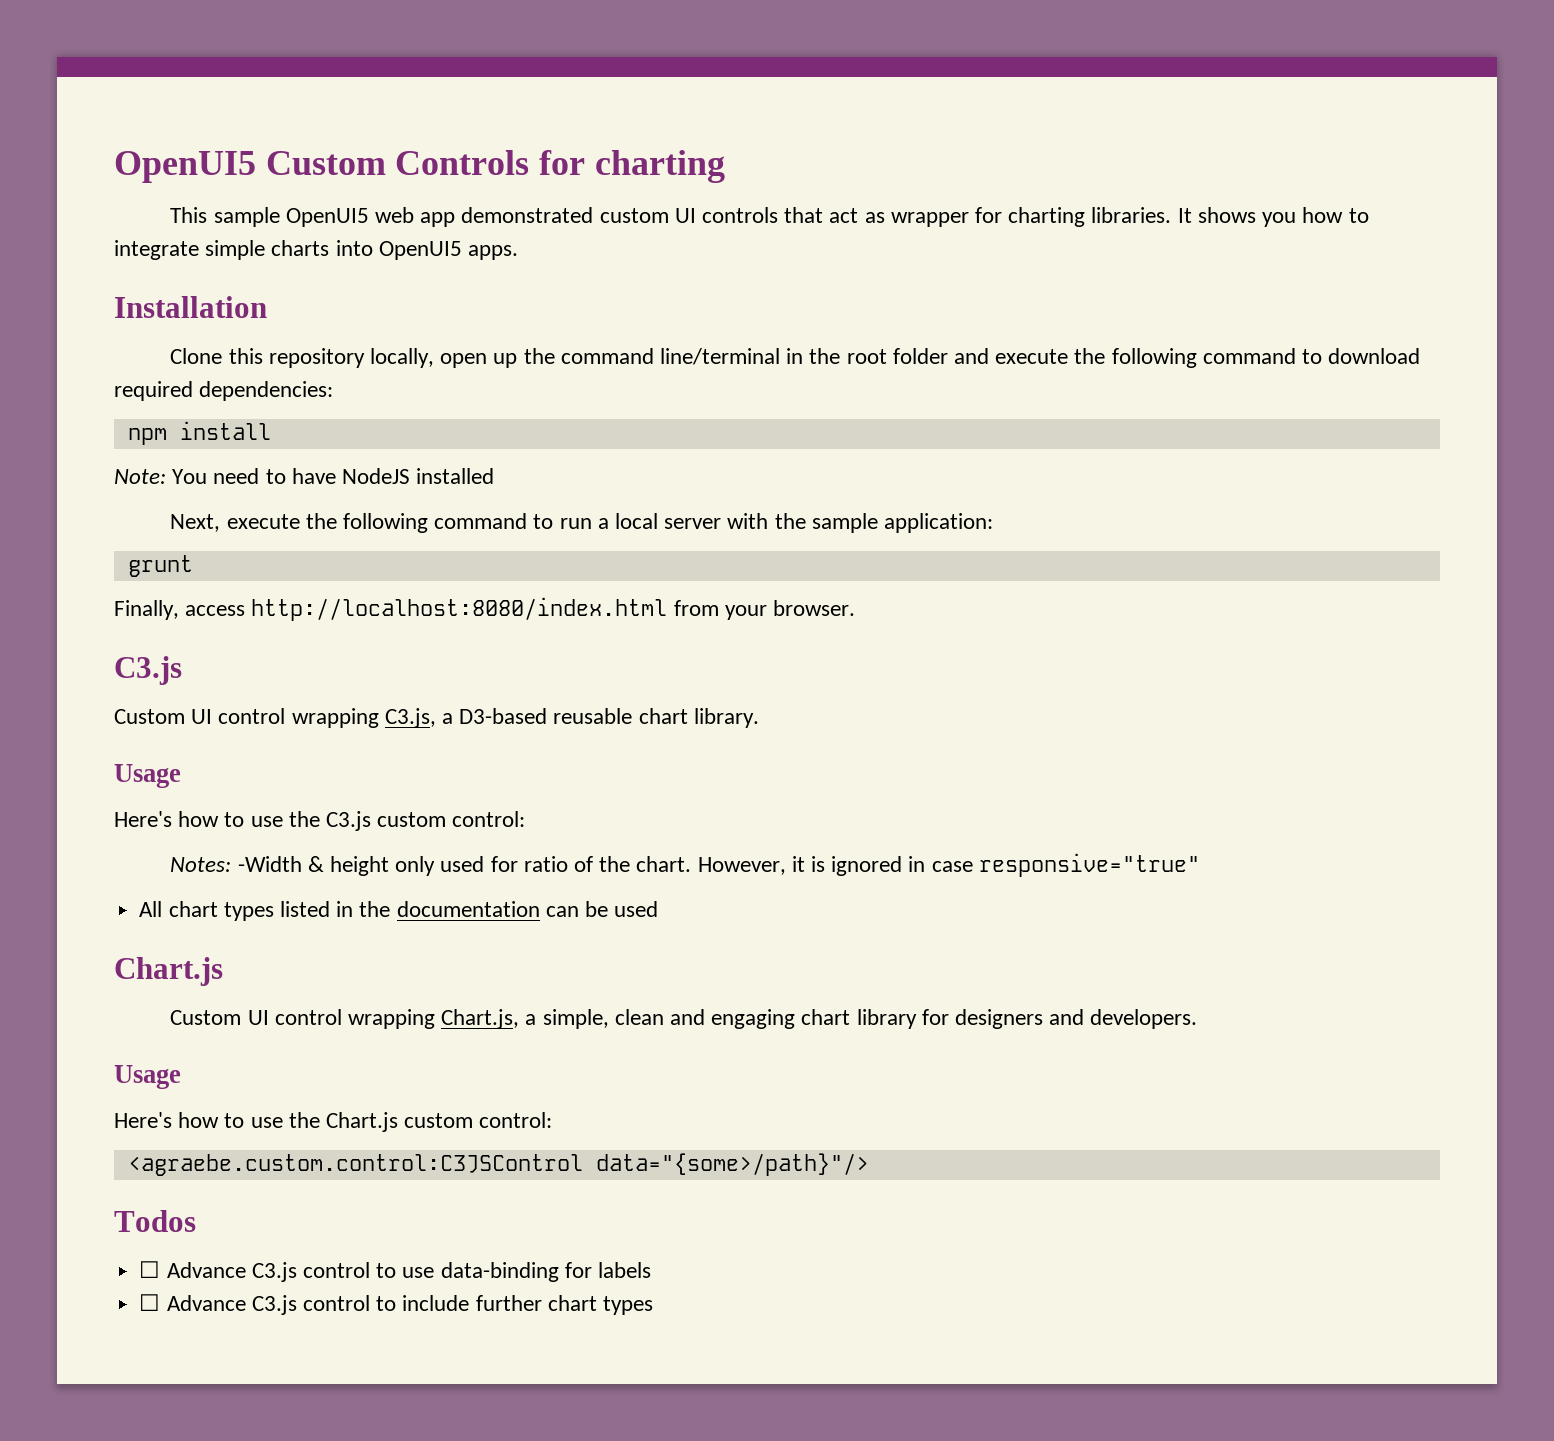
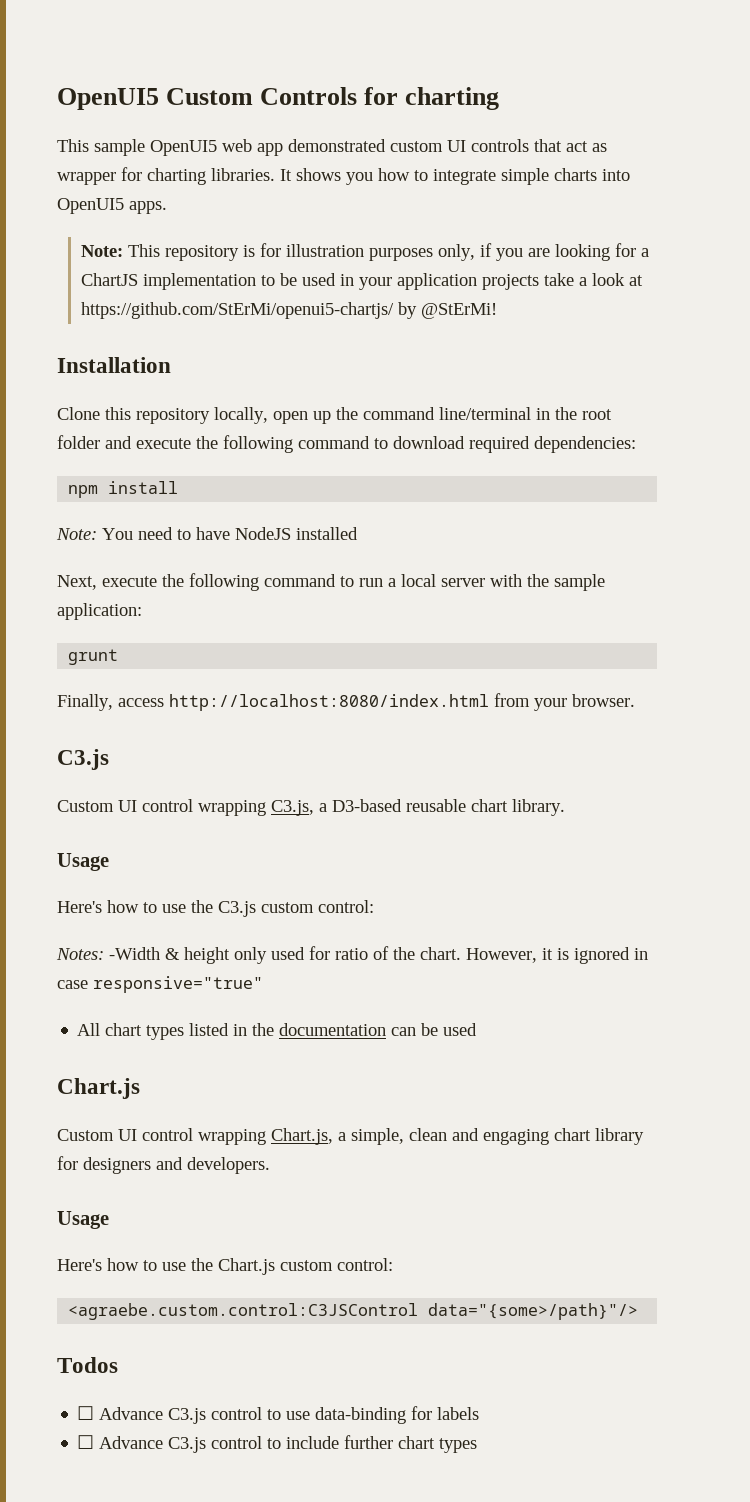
+ Note: This repository is for illustration purposes only, if you are looking for a ChartJS implementation to be used in your application projects take a look at https://github.com/StErMi/openui5-chartjs/ by @StErMi!

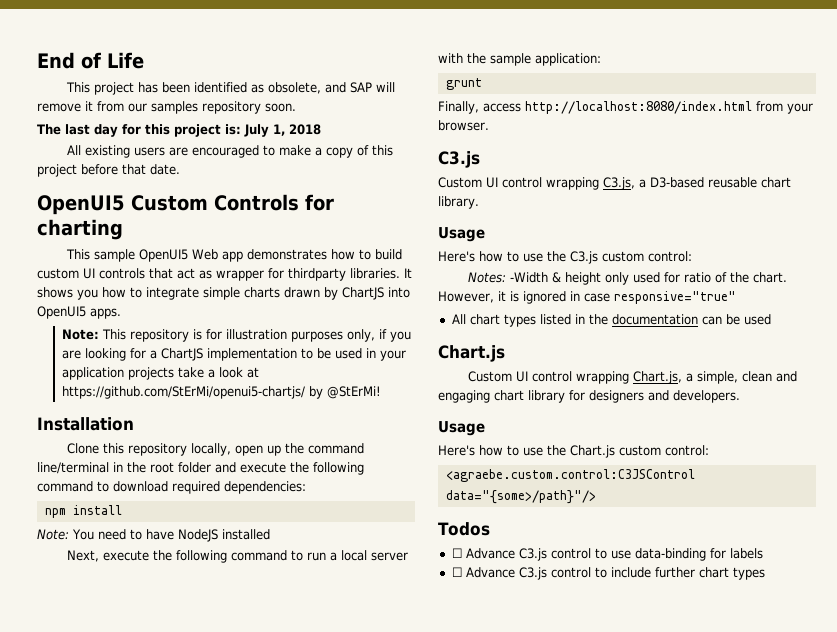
+ End of Life
+ This project has been identified as obsolete, and SAP will remove it from our samples repository soon.
+ The last day for this project is: July 1, 2018
+ All existing users are encouraged to make a copy of this project before that date.
- This sample OpenUI5 web app demonstrated custom UI controls that act as wrapper for charting libraries.
+ This sample OpenUI5 Web app demonstrates how to build custom UI controls that act as wrapper for thirdparty libraries.
- It shows you how to integrate simple charts into OpenUI5 apps.
+ It shows you how to integrate simple charts drawn by ChartJS into OpenUI5 apps.

